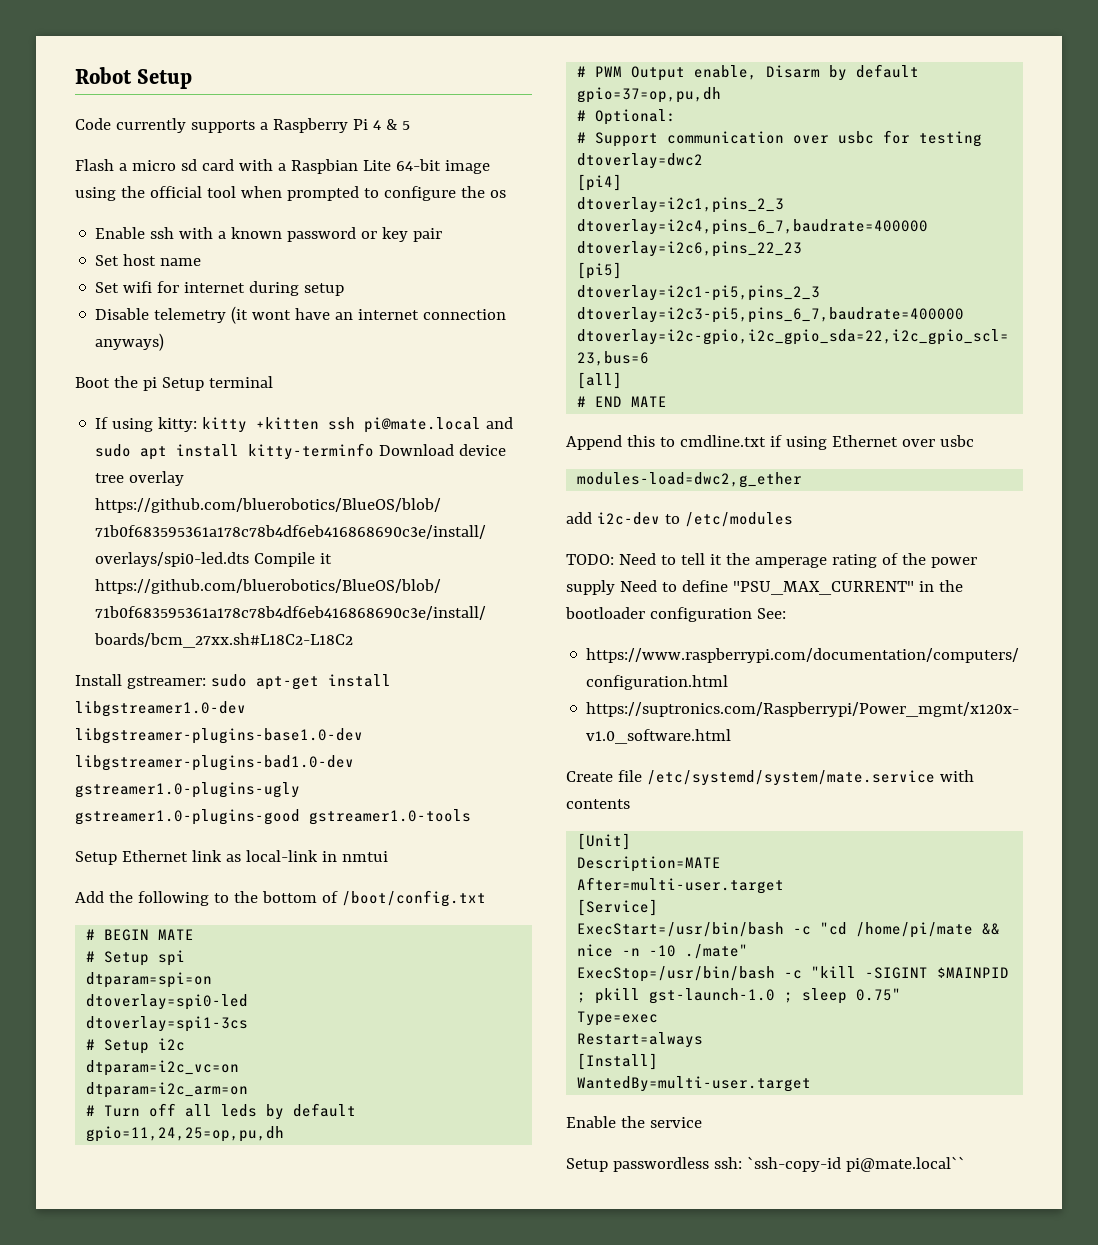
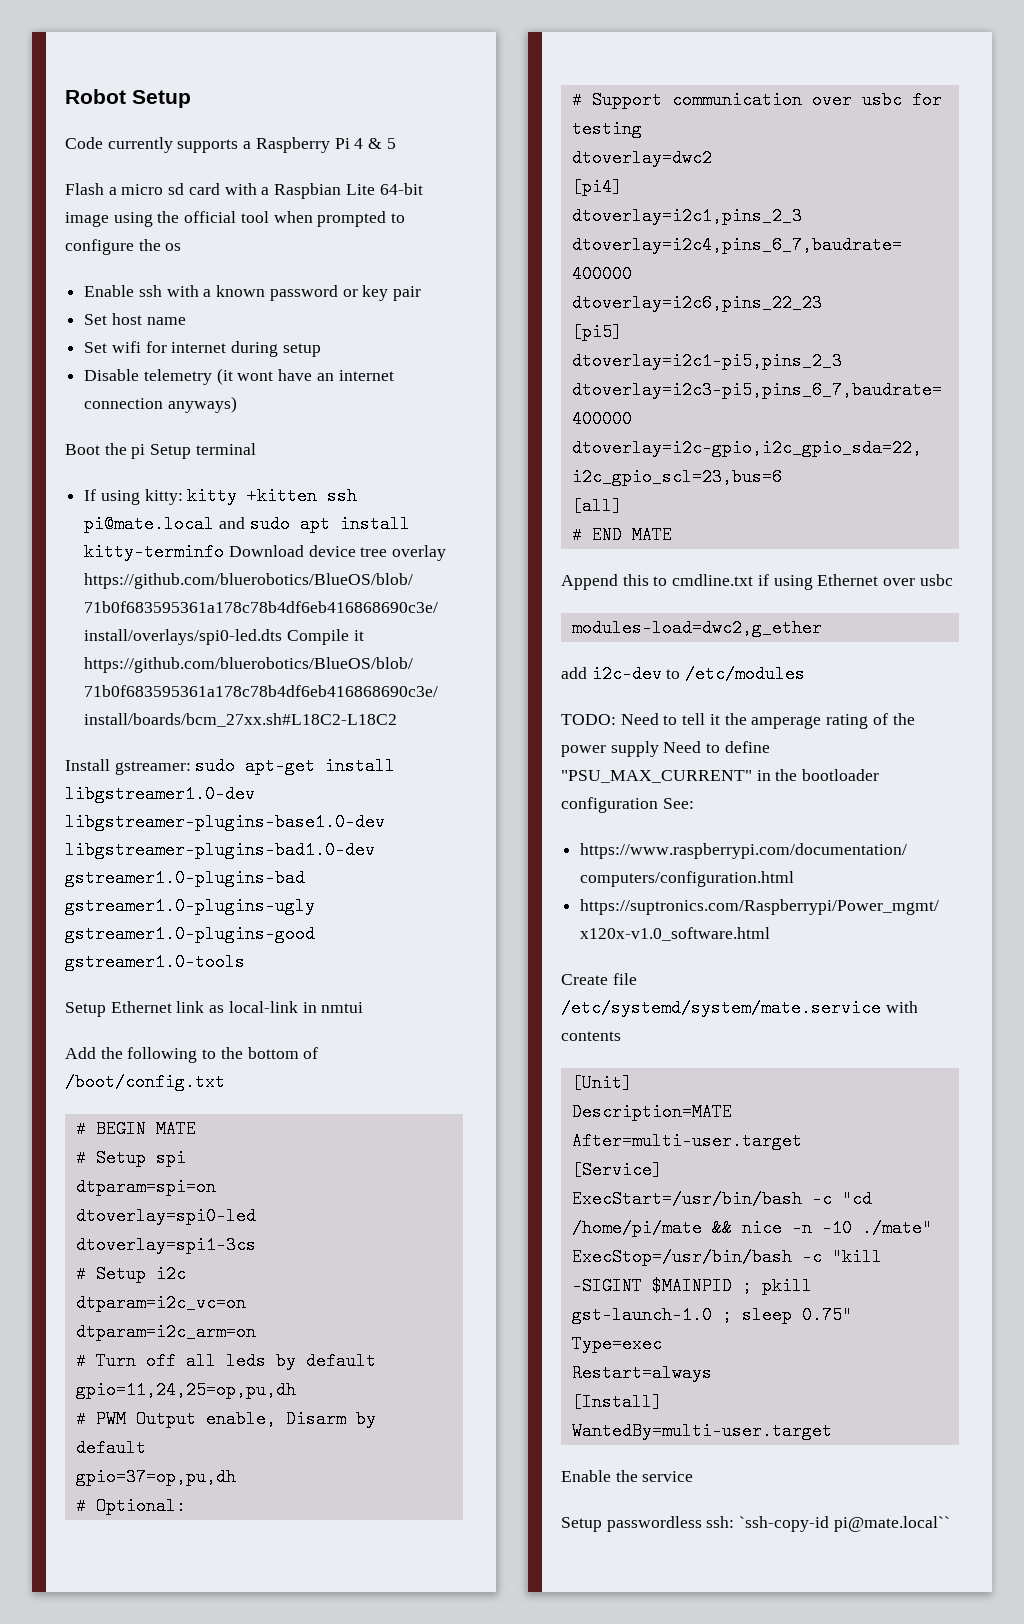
- Install gstreamer: sudo apt-get install libgstreamer1.0-dev libgstreamer-plugins-base1.0-dev libgstreamer-plugins-bad1.0-dev gstreamer1.0-plugins-ugly gstreamer1.0-plugins-good gstreamer1.0-tools
+ Install gstreamer: sudo apt-get install libgstreamer1.0-dev libgstreamer-plugins-base1.0-dev libgstreamer-plugins-bad1.0-dev gstreamer1.0-plugins-bad gstreamer1.0-plugins-ugly gstreamer1.0-plugins-good gstreamer1.0-tools

